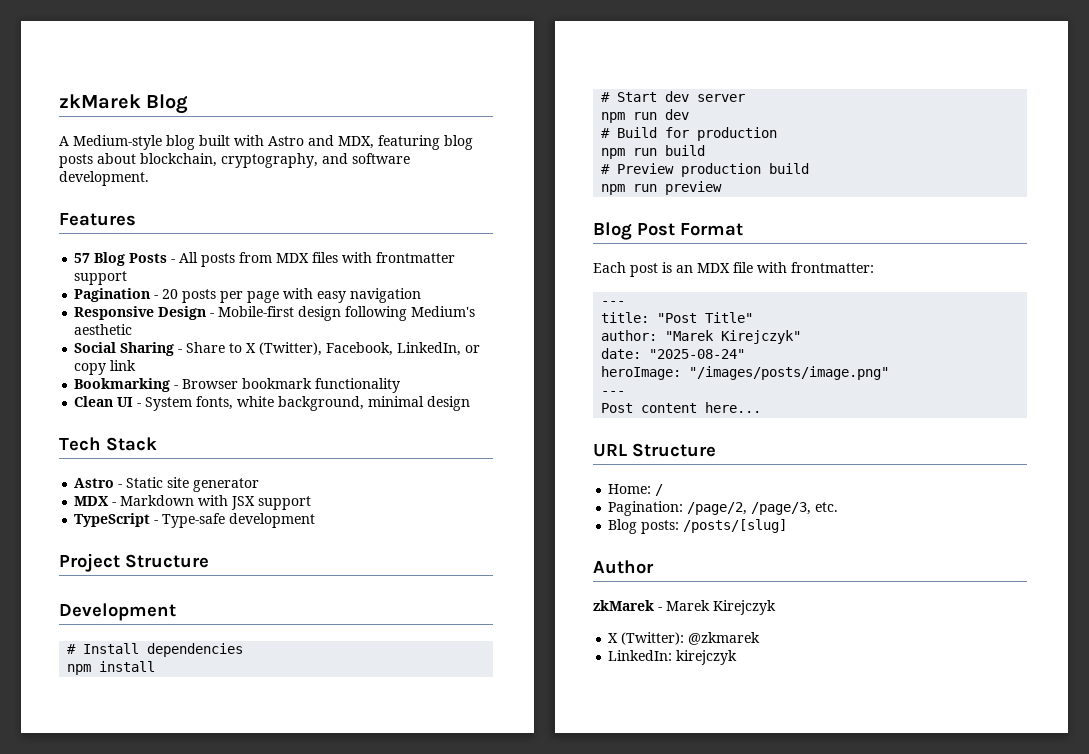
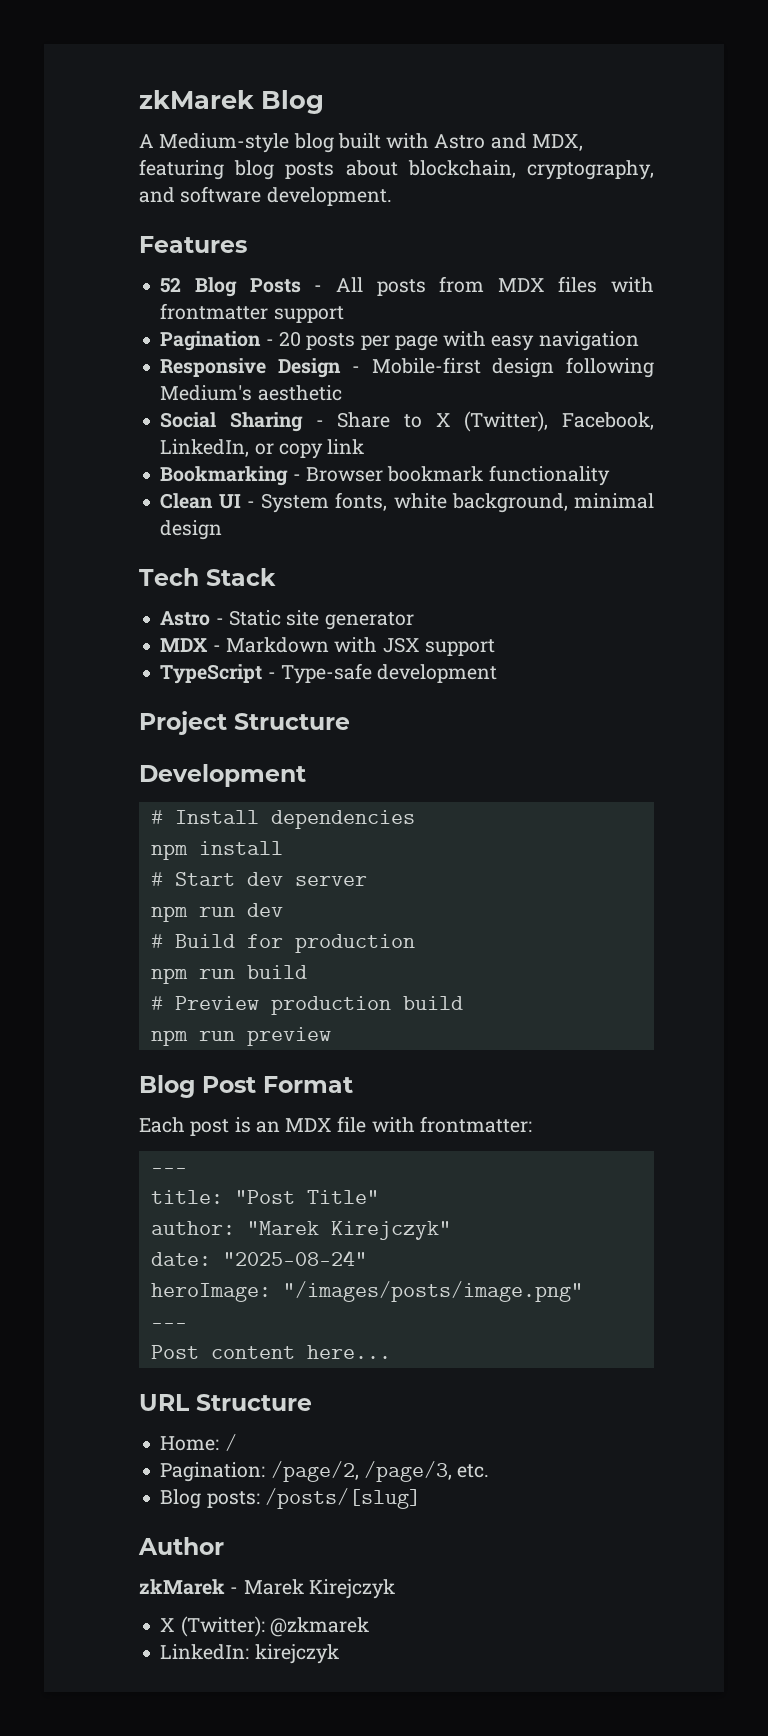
- 57 Blog Posts - All posts from MDX files with frontmatter support
+ 52 Blog Posts - All posts from MDX files with frontmatter support

